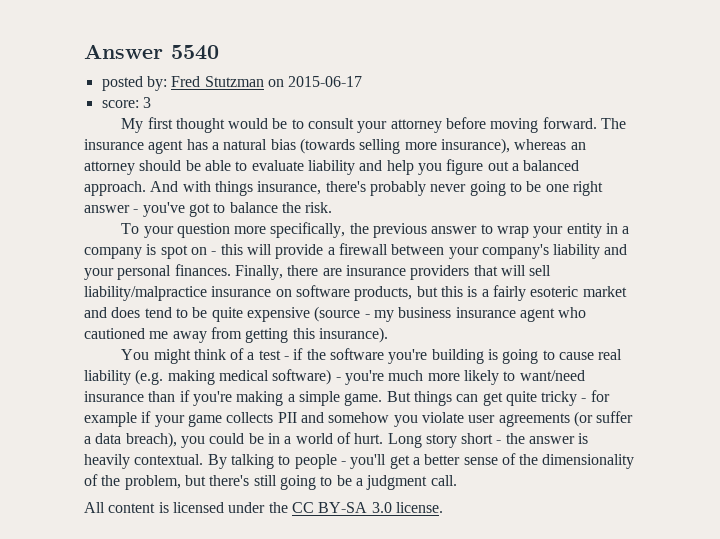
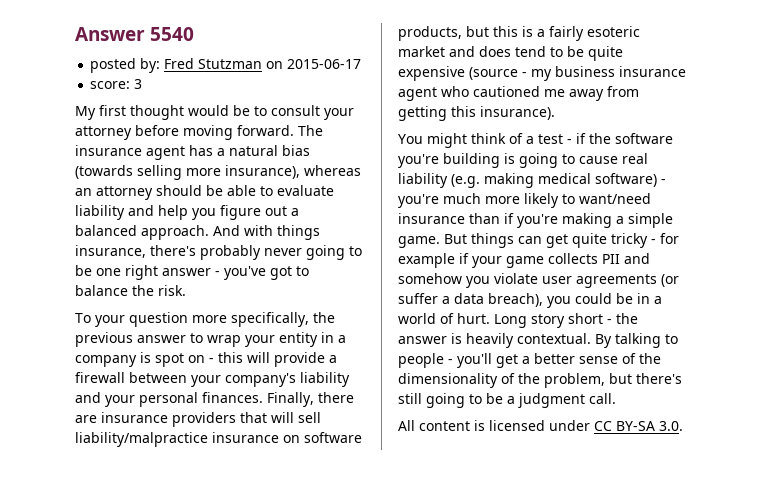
- All content is licensed under the CC BY-SA 3.0 license.
+ All content is licensed under CC BY-SA 3.0.

